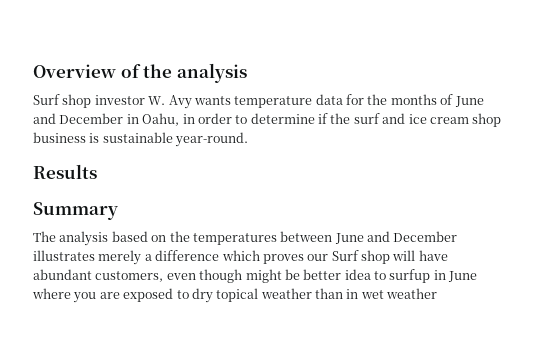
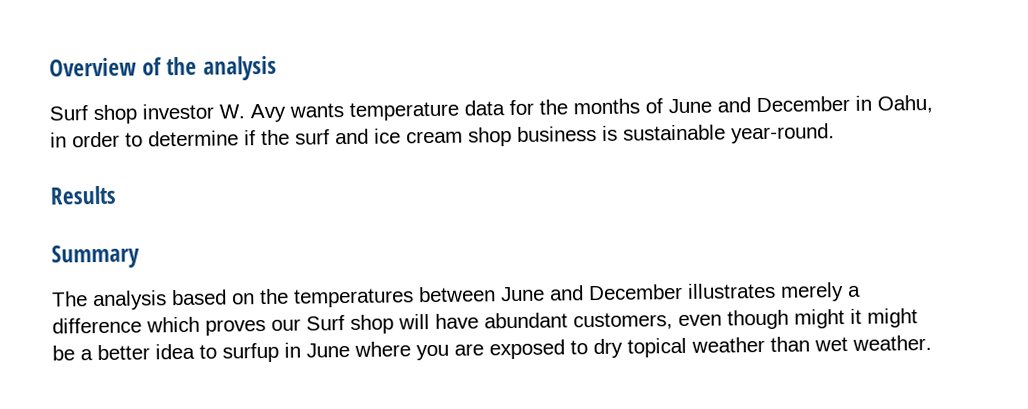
- The analysis based on the temperatures between June and December illustrates merely a difference which proves our Surf shop will have abundant customers, even though might be better idea to surfup in June where you are exposed to dry topical weather than in wet weather
+ The analysis based on the temperatures between June and December illustrates merely a difference which proves our Surf shop will have abundant customers, even though might it might be a better idea to surfup in June where you are exposed to dry topical weather than wet weather.

